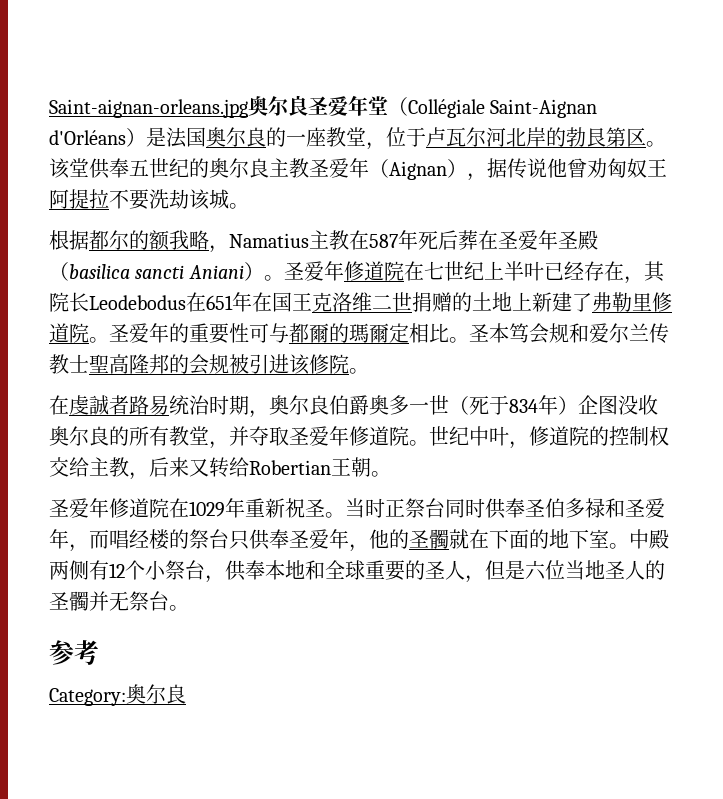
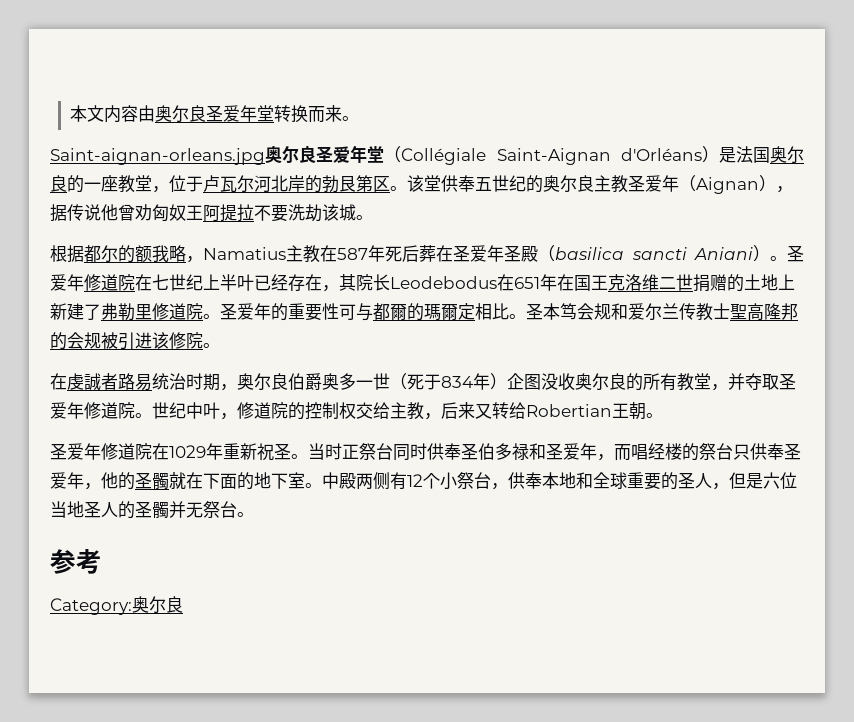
+ 本文内容由奥尔良圣爱年堂转换而来。

